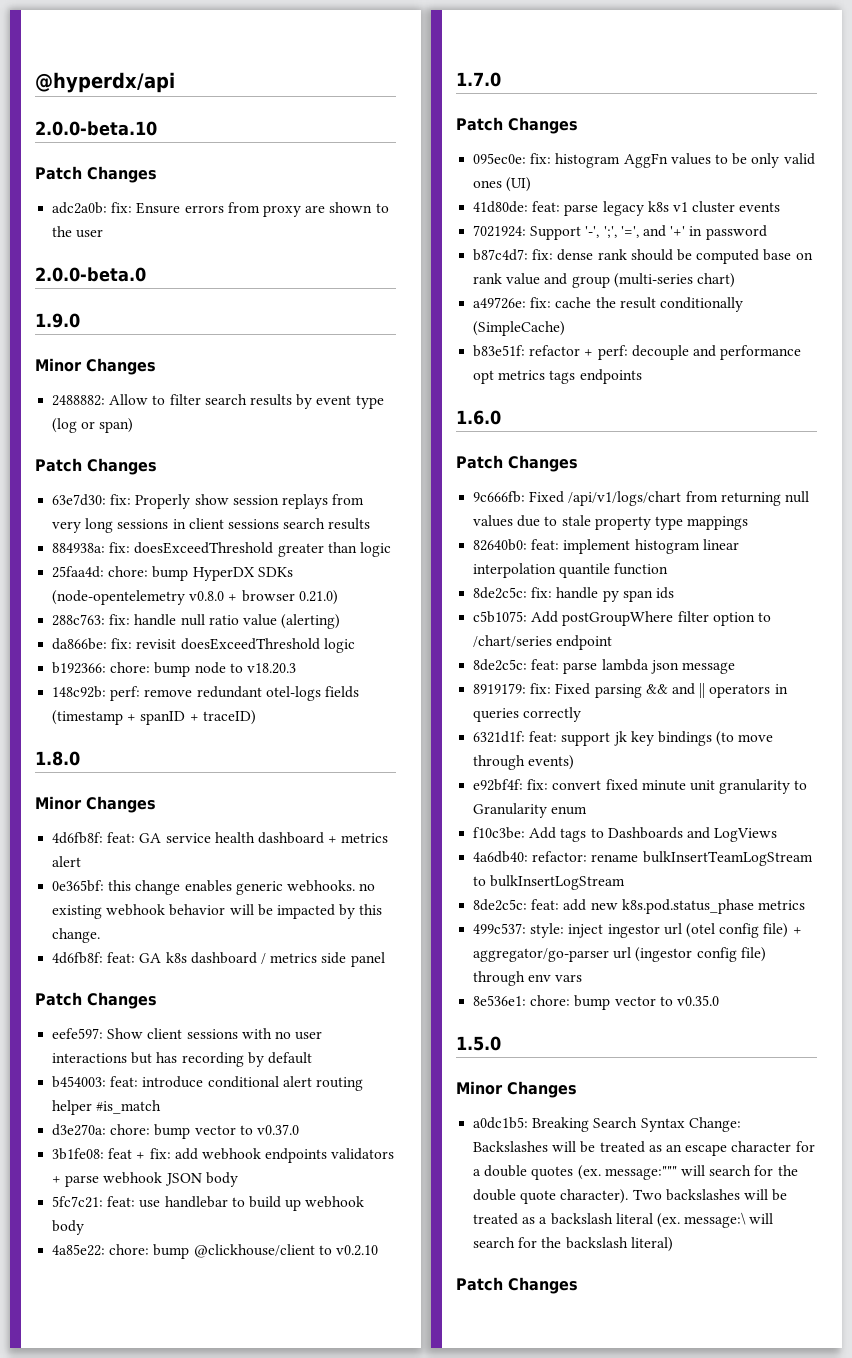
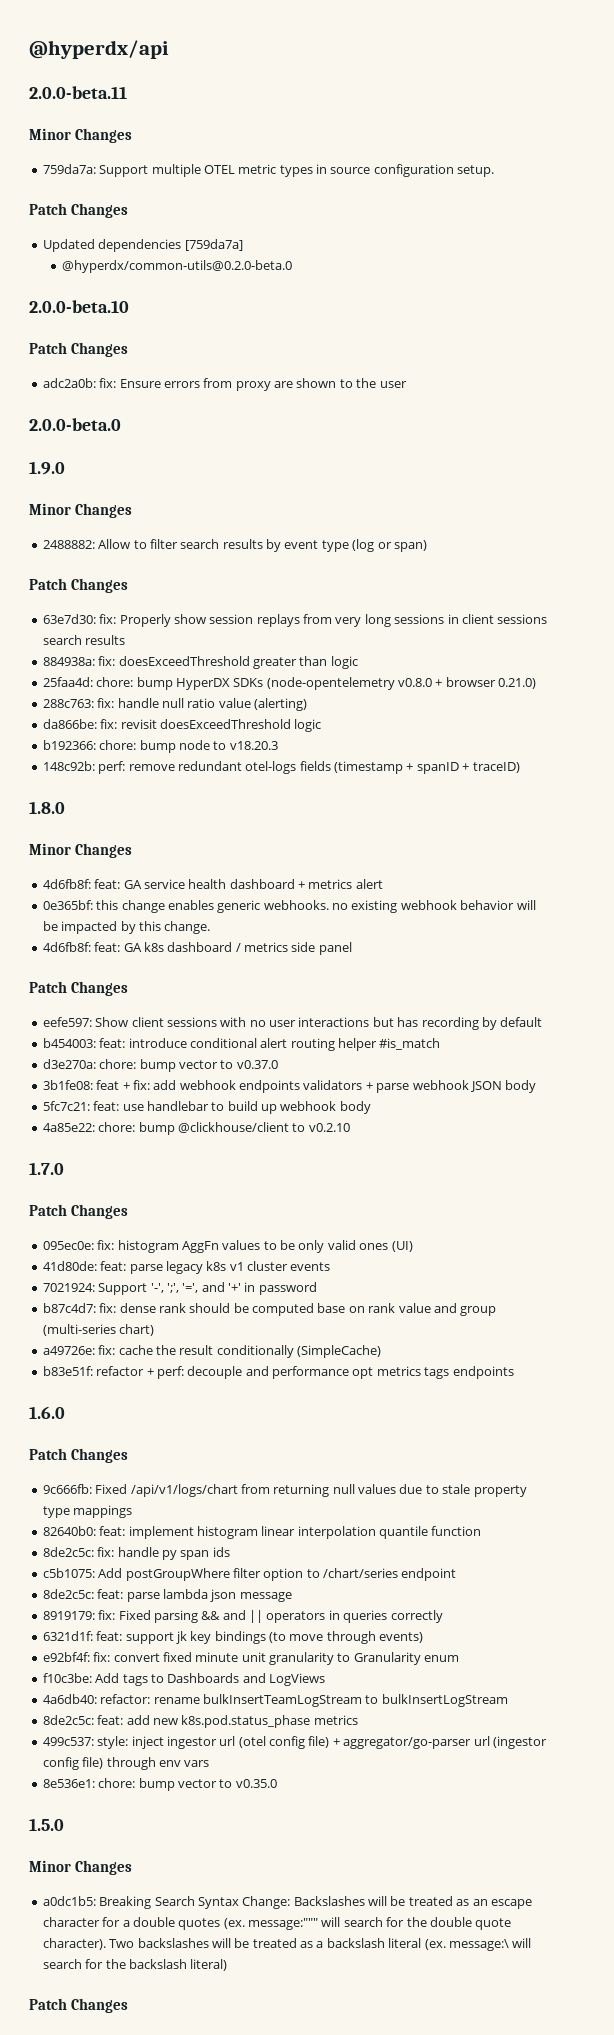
+ 2.0.0-beta.11
+ Minor Changes
+ 759da7a: Support multiple OTEL metric types in source configuration setup.
+ Patch Changes
+ Updated dependencies [759da7a]
+ @hyperdx/common-utils@0.2.0-beta.0

